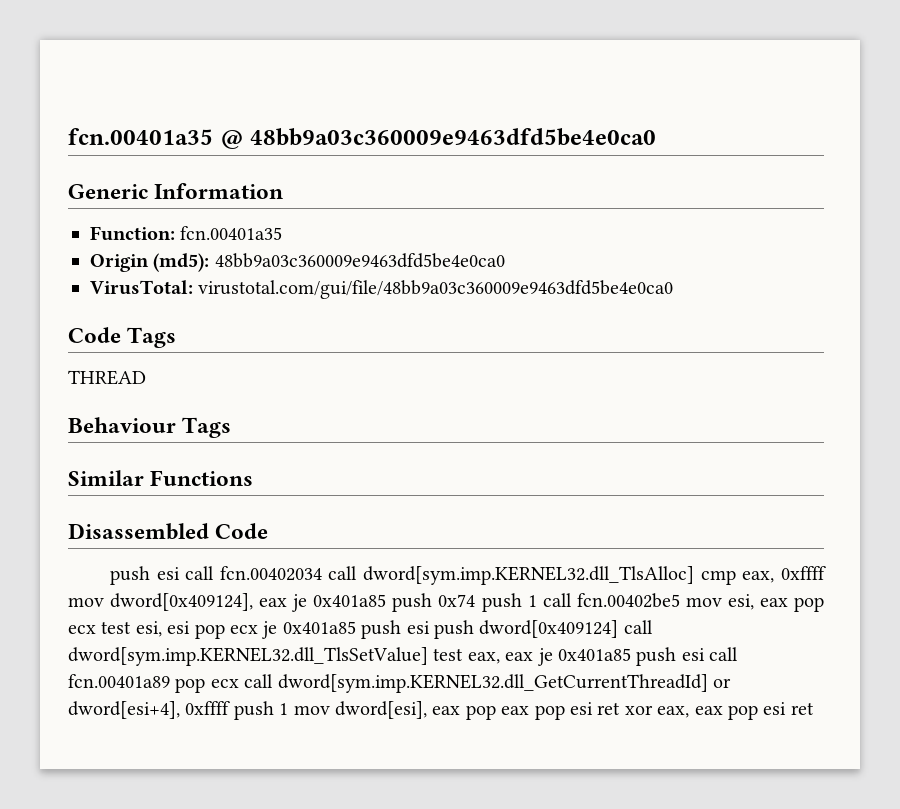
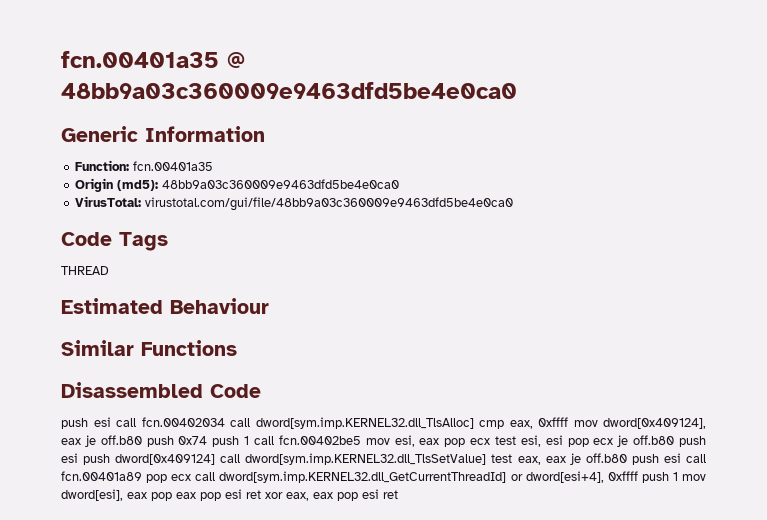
- Behaviour Tags
+ Estimated Behaviour
- push esi call fcn.00402034 call dword[sym.imp.KERNEL32.dll_TlsAlloc] cmp eax, 0xffff mov dword[0x409124], eax je 0x401a85 push 0x74 push 1 call fcn.00402be5 mov esi, eax pop ecx test esi, esi pop ecx je 0x401a85 push esi push dword[0x409124] call dword[sym.imp.KERNEL32.dll_TlsSetValue] test eax, eax je 0x401a85 push esi call fcn.00401a89 pop ecx call dword[sym.imp.KERNEL32.dll_GetCurrentThreadId] or dword[esi+4], 0xffff push 1 mov dword[esi], eax pop eax pop esi ret xor eax, eax pop esi ret
+ push esi call fcn.00402034 call dword[sym.imp.KERNEL32.dll_TlsAlloc] cmp eax, 0xffff mov dword[0x409124], eax je off.b80 push 0x74 push 1 call fcn.00402be5 mov esi, eax pop ecx test esi, esi pop ecx je off.b80 push esi push dword[0x409124] call dword[sym.imp.KERNEL32.dll_TlsSetValue] test eax, eax je off.b80 push esi call fcn.00401a89 pop ecx call dword[sym.imp.KERNEL32.dll_GetCurrentThreadId] or dword[esi+4], 0xffff push 1 mov dword[esi], eax pop eax pop esi ret xor eax, eax pop esi ret

